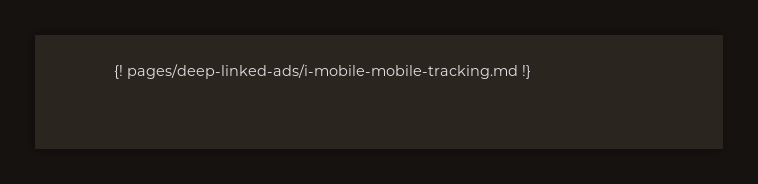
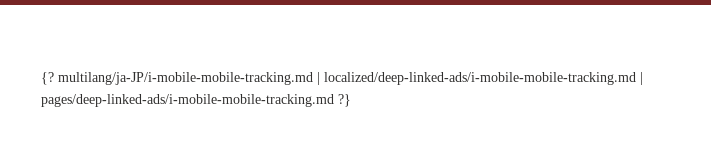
- {! pages/deep-linked-ads/i-mobile-mobile-tracking.md !}
+ {? multilang/ja-JP/i-mobile-mobile-tracking.md | localized/deep-linked-ads/i-mobile-mobile-tracking.md | pages/deep-linked-ads/i-mobile-mobile-tracking.md ?}

